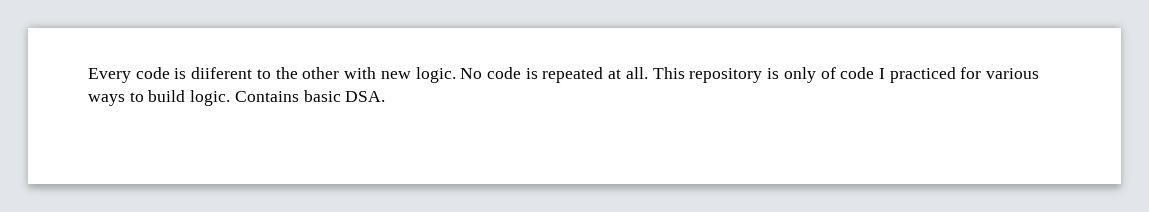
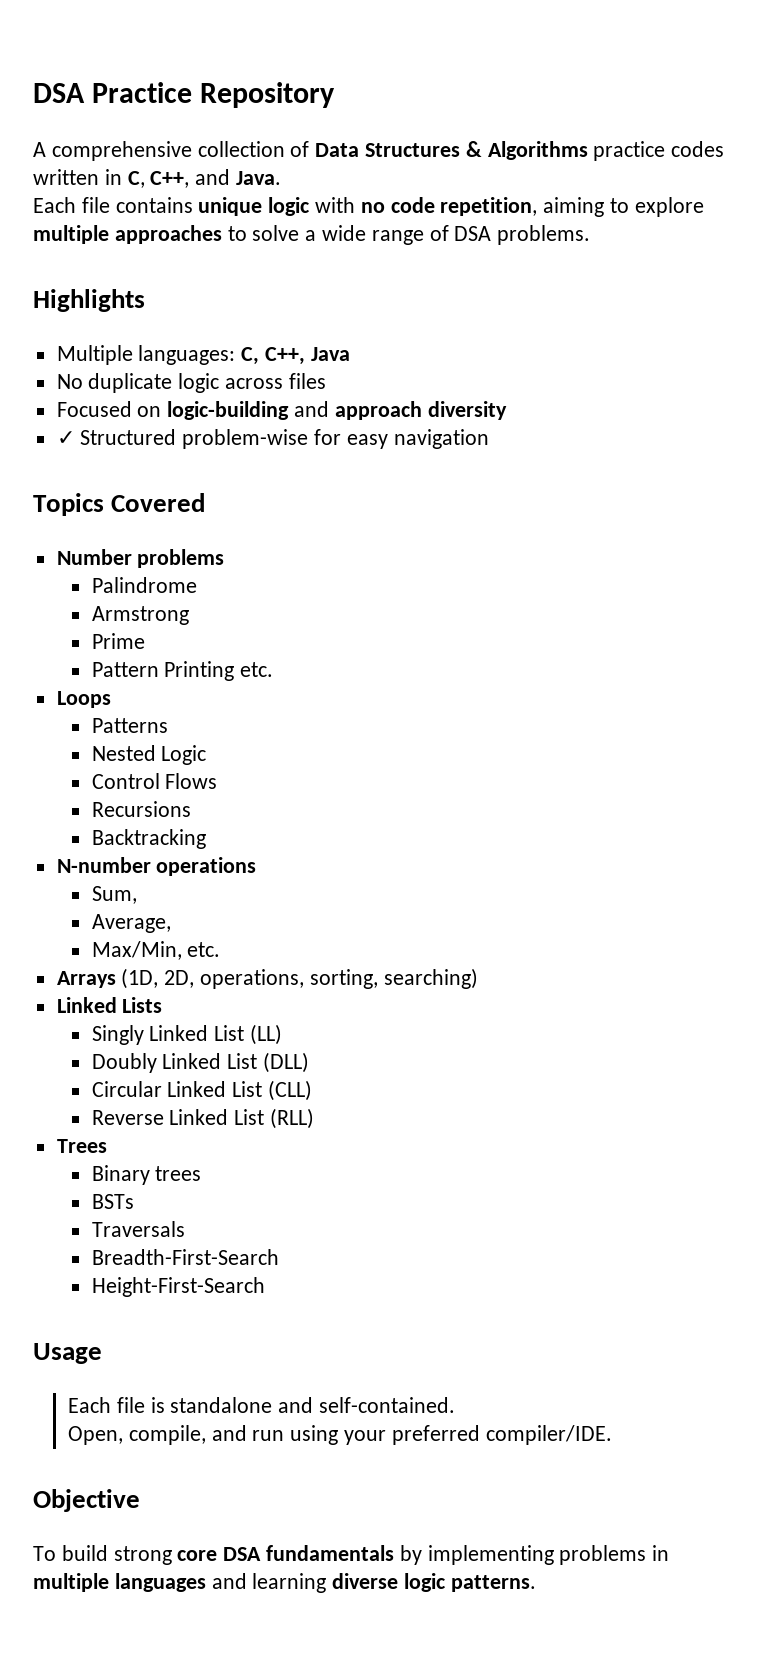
- Every code is diiferent to the other with new logic. No code is repeated at all. This repository is only of code I practiced for various ways to build logic. Contains basic DSA.
+ DSA Practice Repository
+ A comprehensive collection of Data Structures & Algorithms practice codes written in C, C++, and Java.
+ Each file contains unique logic with no code repetition, aiming to explore multiple approaches to solve a wide range of DSA problems.
+ Highlights
+ Multiple languages: C, C++, Java
+ No duplicate logic across files
+ Focused on logic-building and approach diversity
+ ✓ Structured problem-wise for easy navigation
+ Topics Covered
+ Number problems
+ Palindrome
+ Armstrong
+ Prime
+ Pattern Printing etc.
+ Loops
+ Patterns
+ Nested Logic
+ Control Flows
+ Recursions
+ Backtracking
+ N-number operations
+ Sum,
+ Average,
+ Max/Min, etc.
+ Arrays (1D, 2D, operations, sorting, searching)
+ Linked Lists
+ Singly Linked List (LL)
+ Doubly Linked List (DLL)
+ Circular Linked List (CLL)
+ Reverse Linked List (RLL)
+ Trees
+ Binary trees
+ BSTs
+ Traversals
+ Breadth-First-Search
+ Height-First-Search
+ Usage
+ Each file is standalone and self-contained.
+ Open, compile, and run using your preferred compiler/IDE.
+ Objective
+ To build strong core DSA fundamentals by implementing problems in multiple languages and learning diverse logic patterns.

